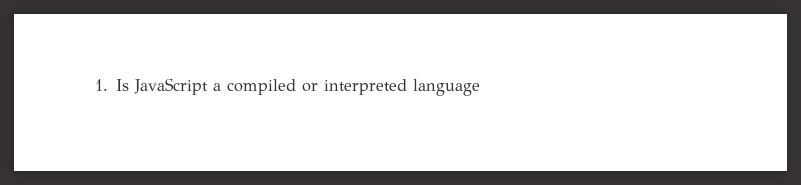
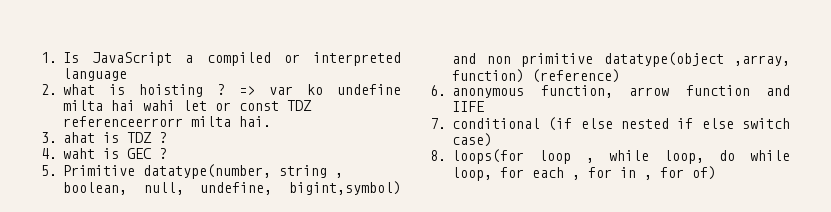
+ 2. what is hoisting ? => var ko undefine milta hai wahi let or const TDZ referenceerrorr milta hai.
+ 3. ahat is TDZ ?
+ 4. waht is GEC ?
+ 5. Primitive datatype(number, string , boolean, null, undefine, bigint,symbol) and non primitive datatype(object ,array, function) (reference)
+ 6. anonymous function, arrow function and IIFE
+ 7. conditional (if else nested if else switch case)
+ 8. loops(for loop , while loop, do while loop, for each , for in , for of)

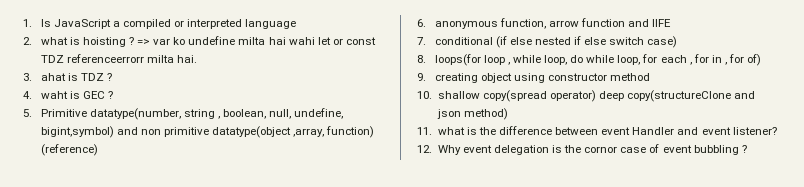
+ 9. creating object using constructor method
+ 10. shallow copy(spread operator) deep copy(structureClone and json method)
+ 11. what is the difference between event Handler and event listener?
+ 12. Why event delegation is the cornor case of event bubbling ?

